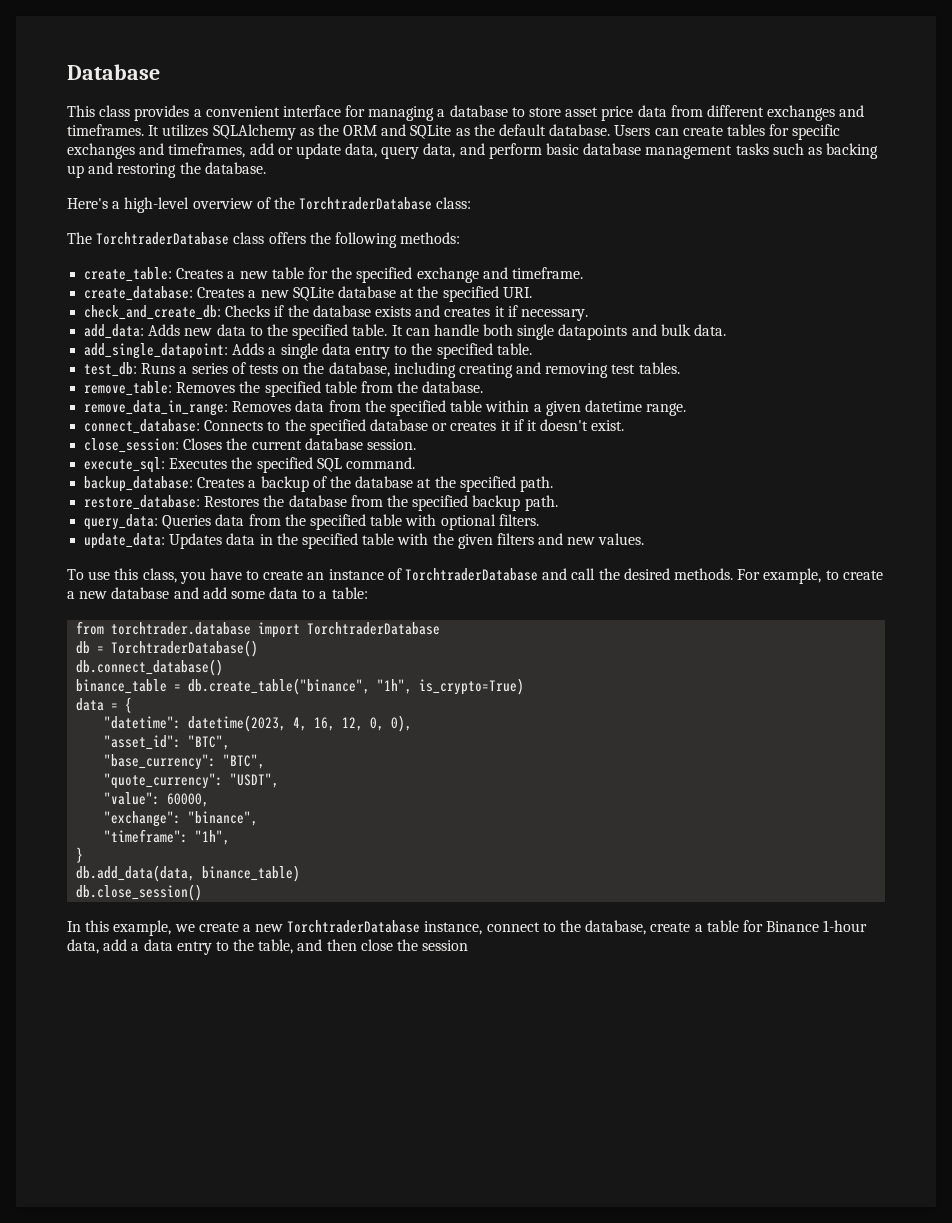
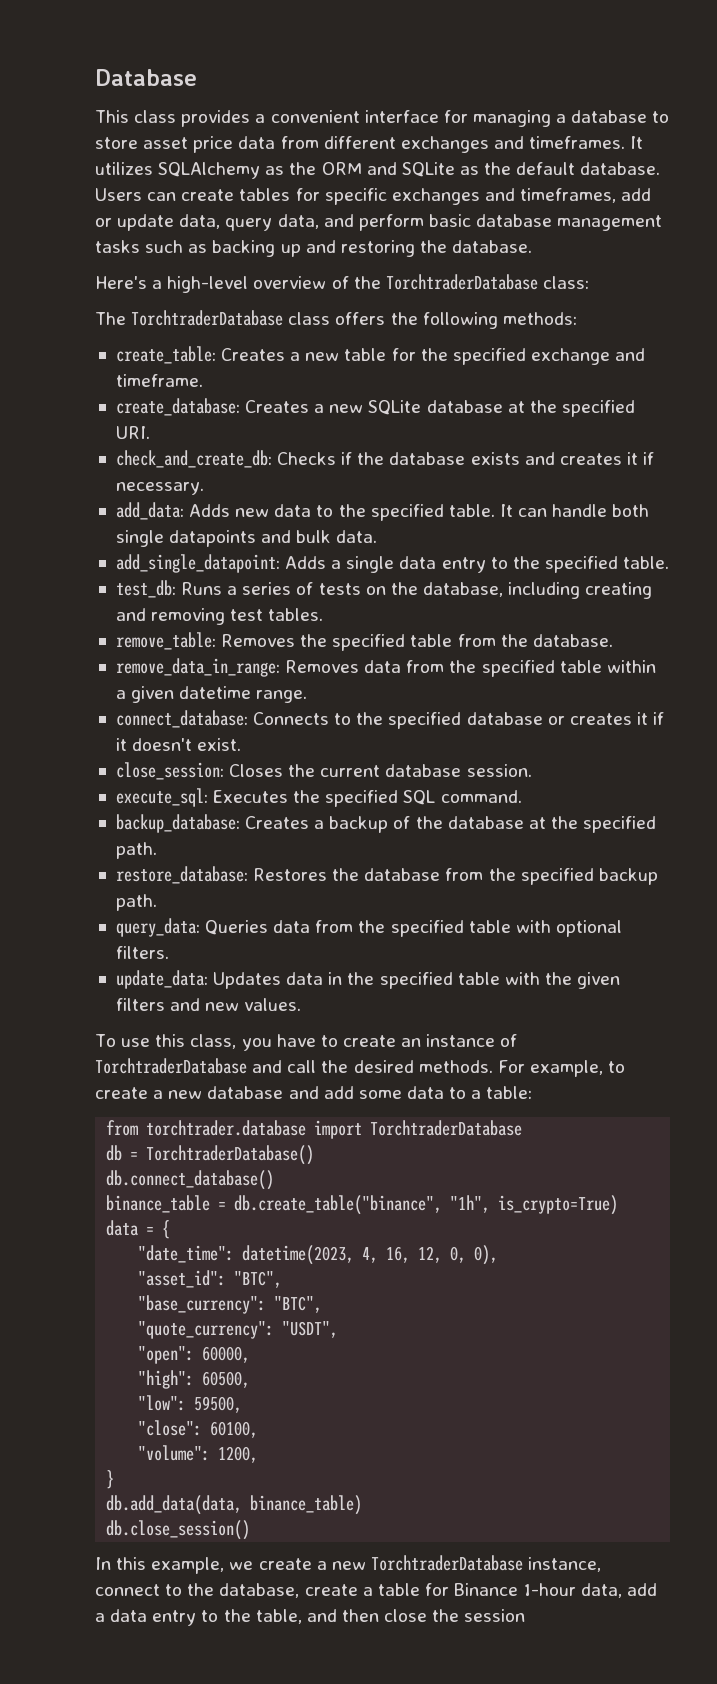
- "datetime": datetime(2023, 4, 16, 12, 0, 0),
+ "date_time": datetime(2023, 4, 16, 12, 0, 0),
- "value": 60000,
+ "open": 60000,
- "exchange": "binance",
- "timeframe": "1h",
+ "high": 60500,
+ "low": 59500,
+ "close": 60100,
+ "volume": 1200,

